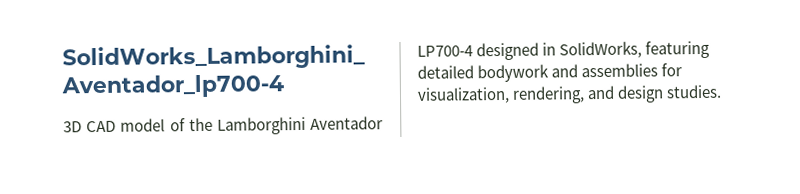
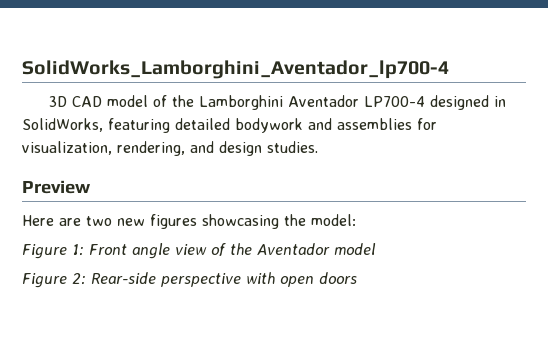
+ Preview
+ Here are two new figures showcasing the model:
+ Figure 1: Front angle view of the Aventador model
+ Figure 2: Rear-side perspective with open doors

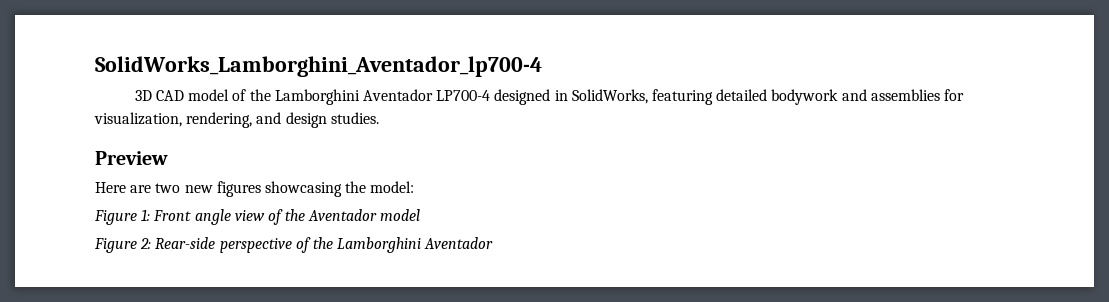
- Figure 2: Rear-side perspective with open doors
+ Figure 2: Rear-side perspective of the Lamborghini Aventador

